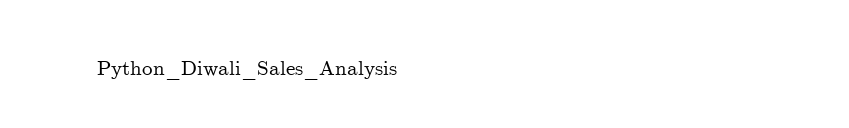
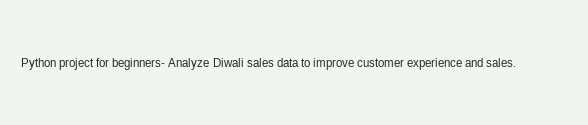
- Python_Diwali_Sales_Analysis
+ Python project for beginners- Analyze Diwali sales data to improve customer experience and sales.

